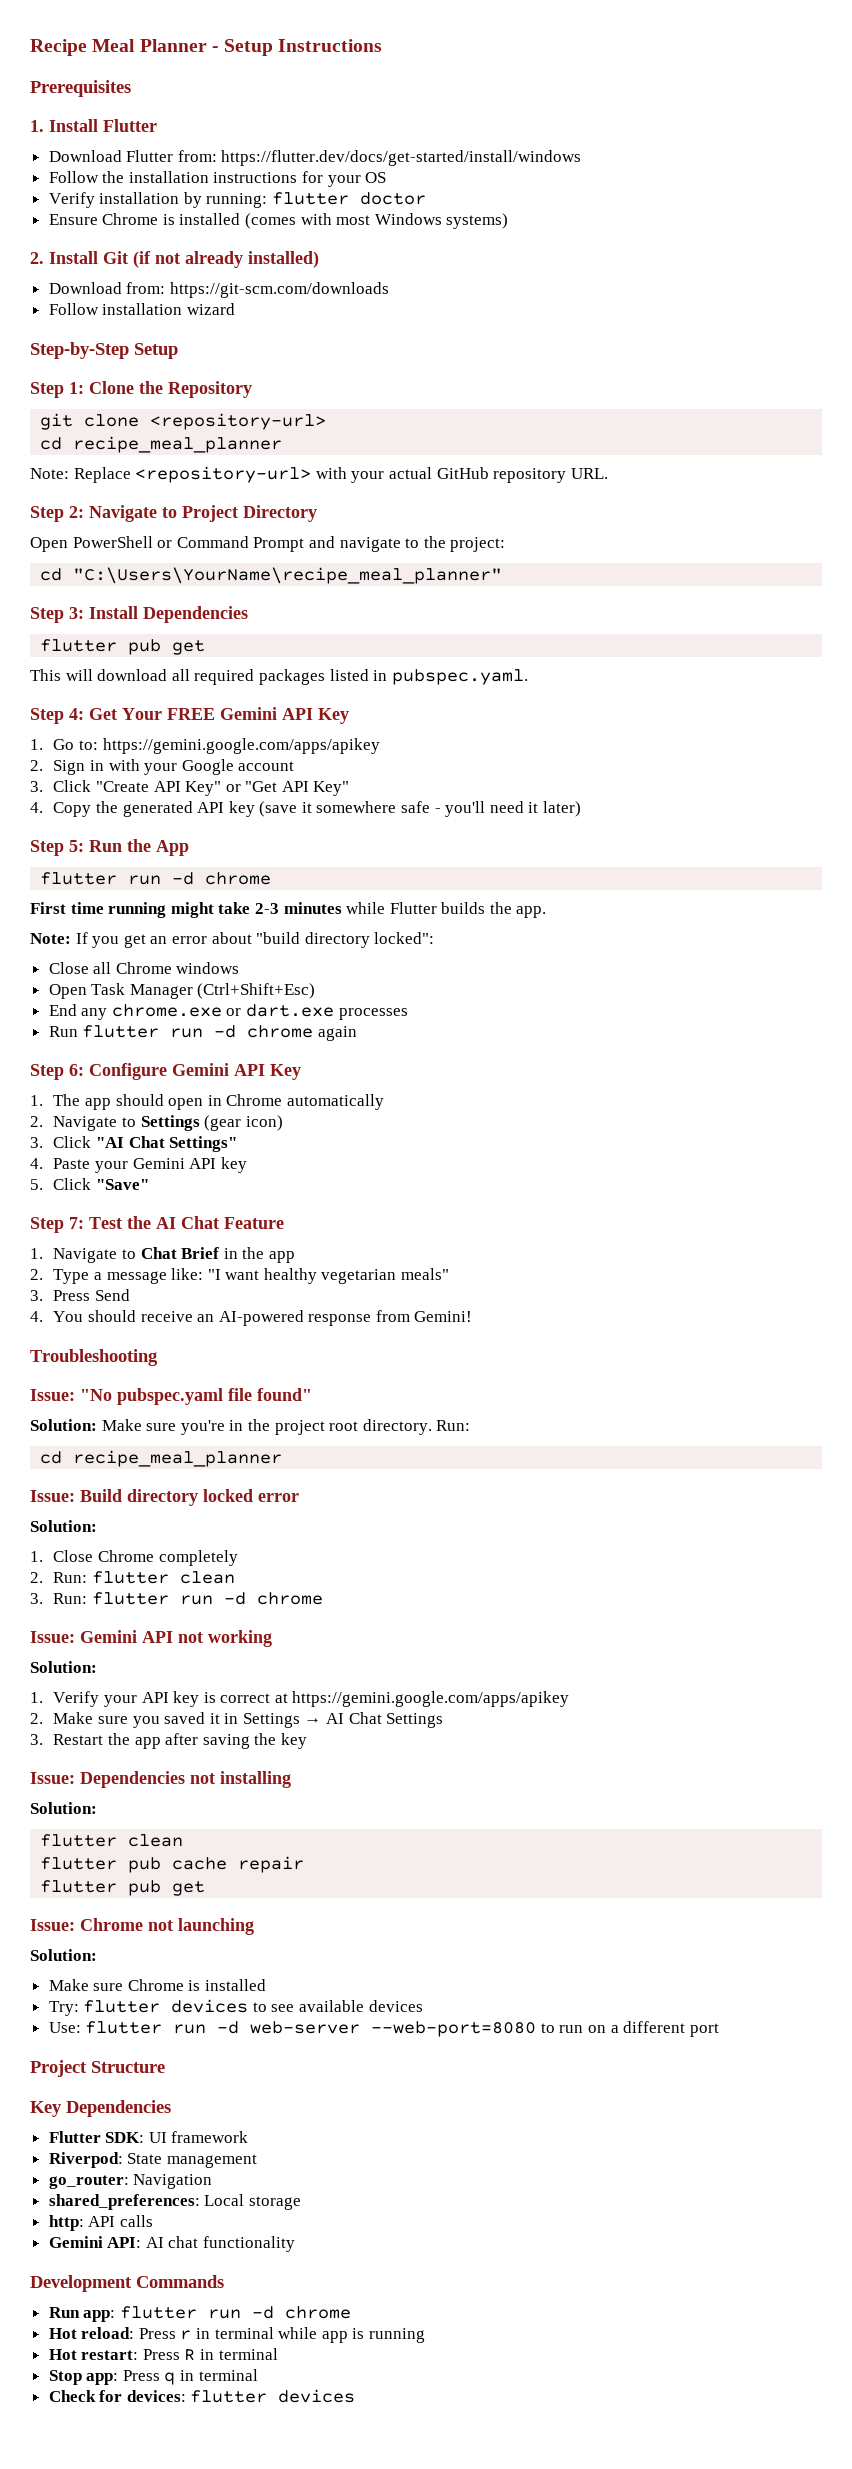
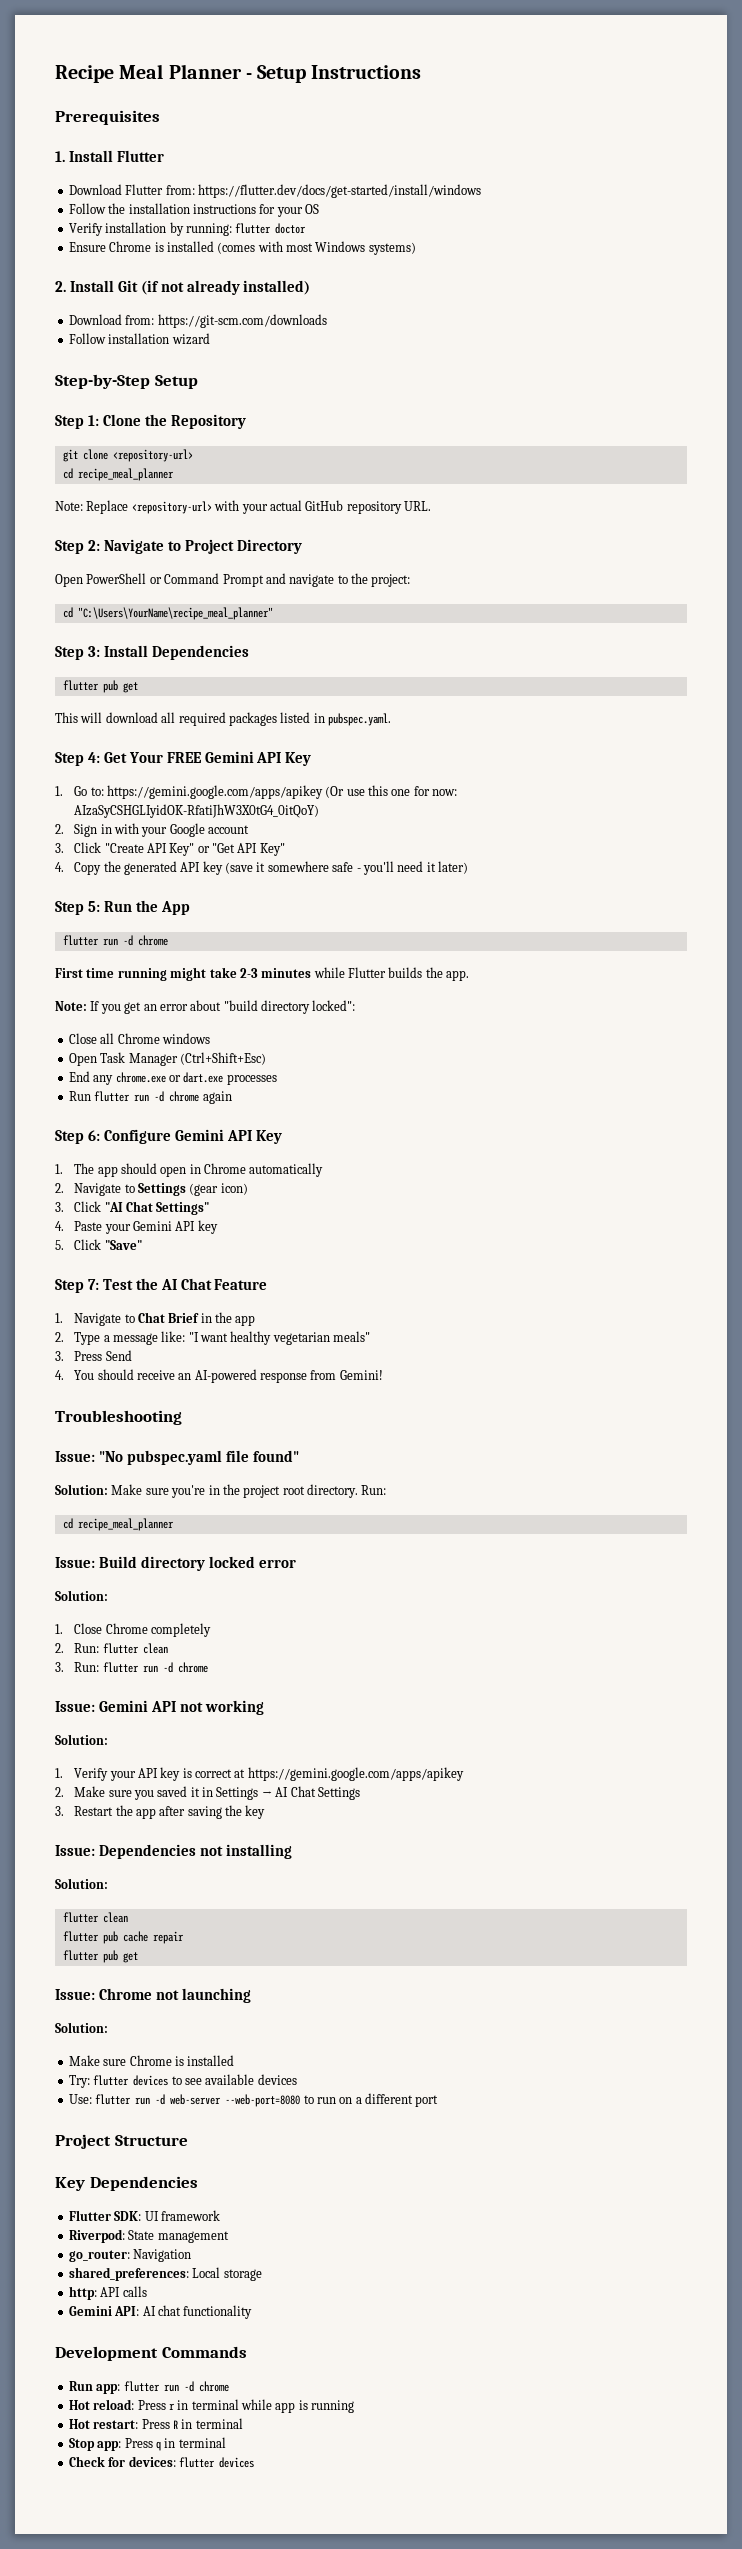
- 1. Go to: https://gemini.google.com/apps/apikey
+ 1. Go to: https://gemini.google.com/apps/apikey (Or use this one for now: AIzaSyCSHGLIyidOK-RfatiJhW3X0tG4_0itQoY)

